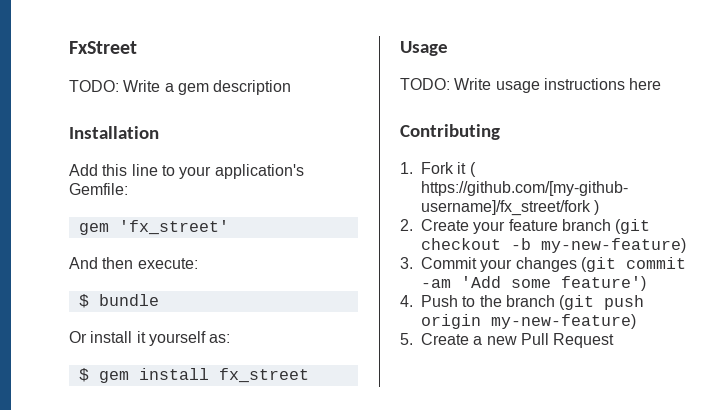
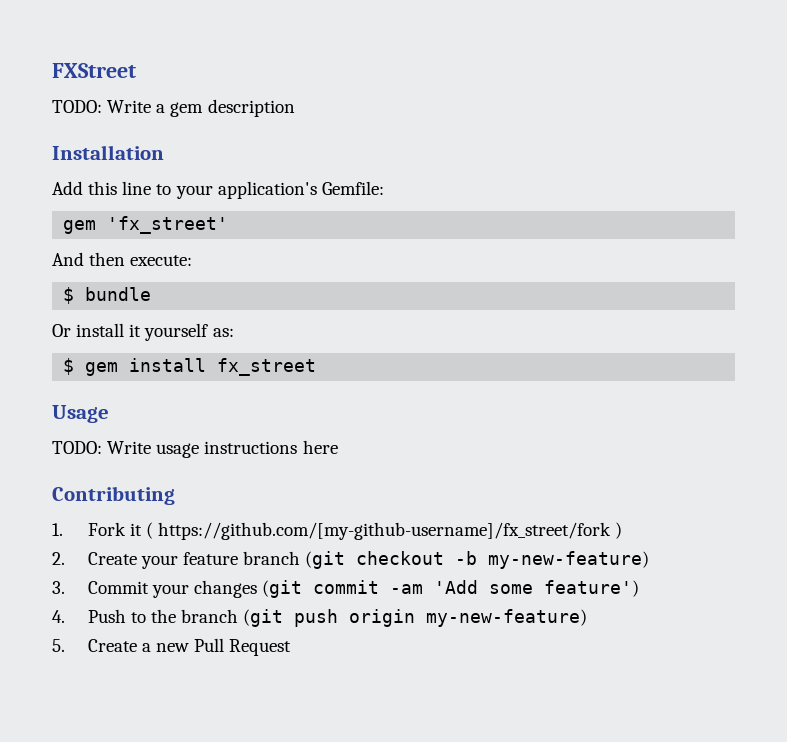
- FxStreet
+ FXStreet

